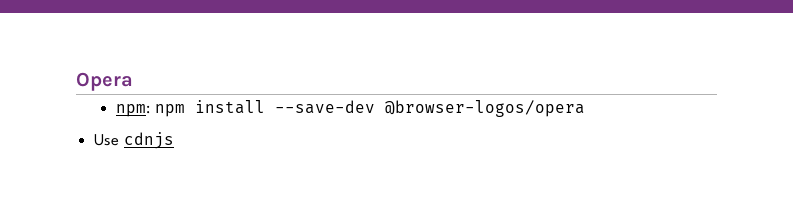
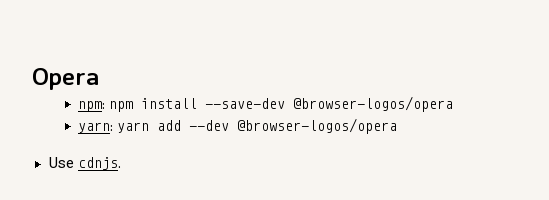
+ yarn: yarn add --dev @browser-logos/opera
- Use cdnjs
+ Use cdnjs.

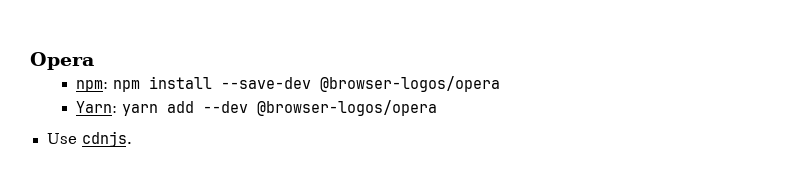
- yarn: yarn add --dev @browser-logos/opera
+ Yarn: yarn add --dev @browser-logos/opera

